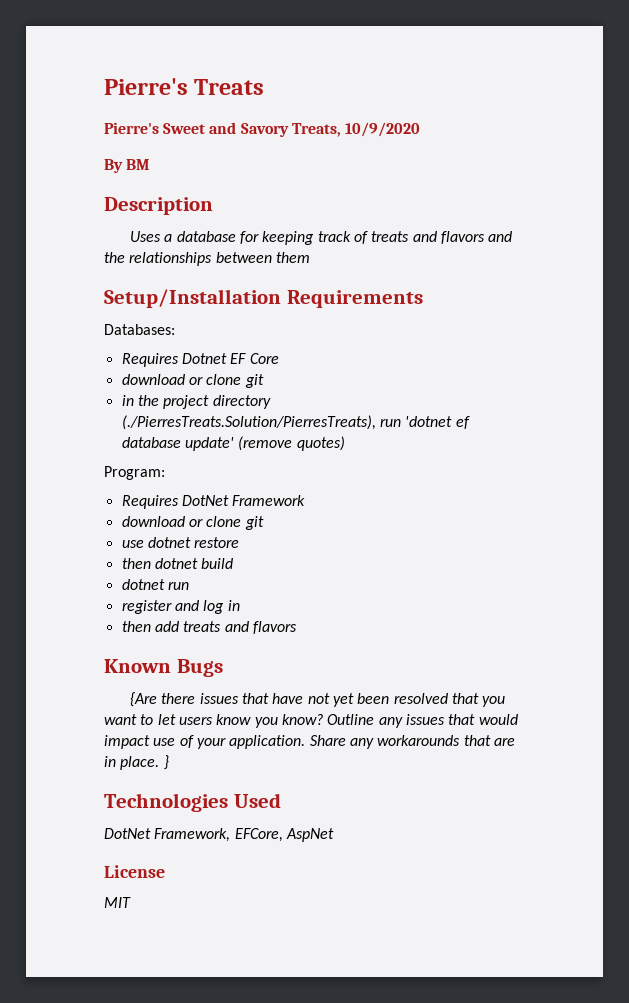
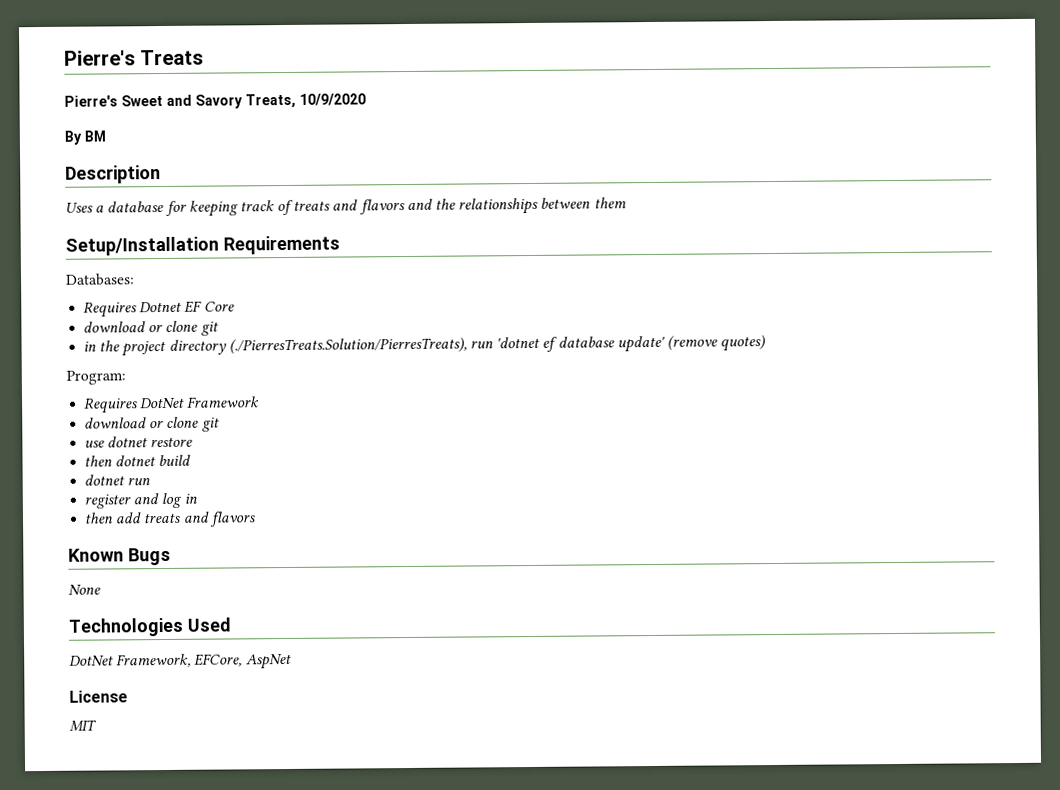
- {Are there issues that have not yet been resolved that you want to let users know you know? Outline any issues that would impact use of your application. Share any workarounds that are in place. }
+ None

